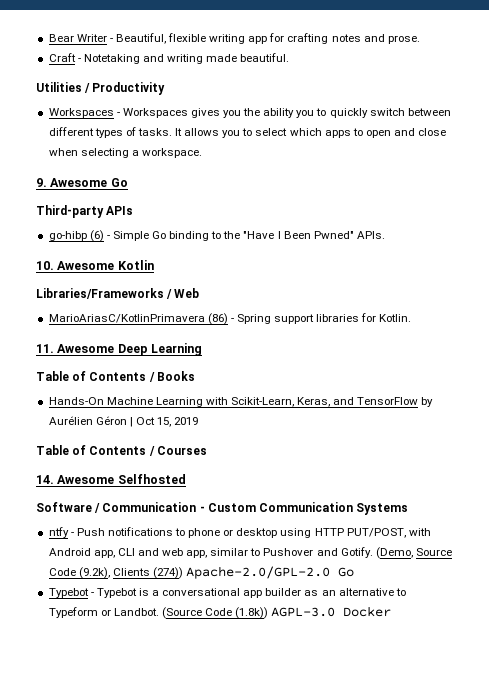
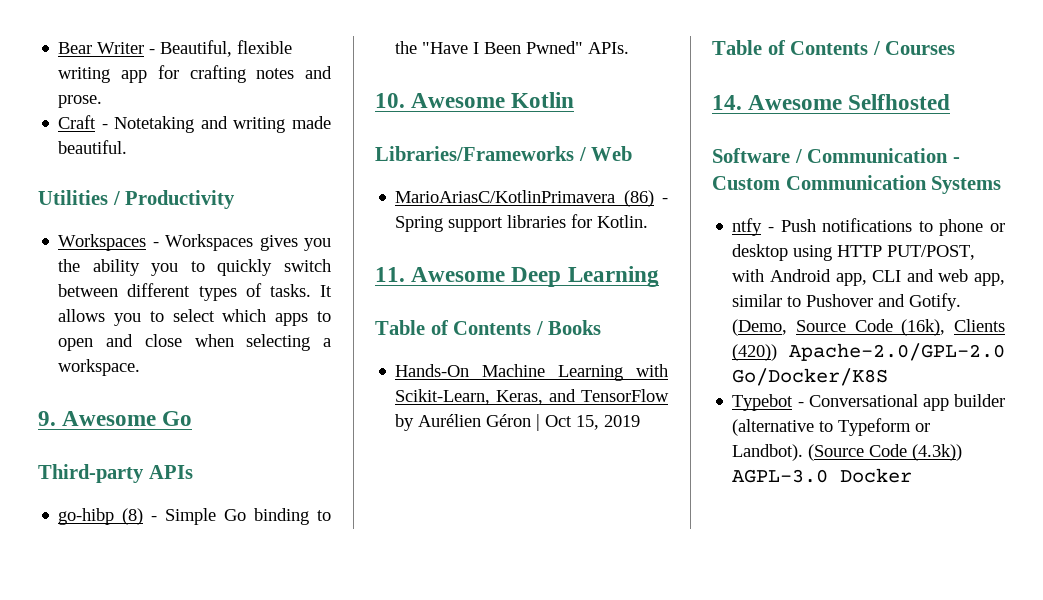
- go-hibp (6) - Simple Go binding to the "Have I Been Pwned" APIs.
+ go-hibp (8) - Simple Go binding to the "Have I Been Pwned" APIs.
- (Demo, Source Code (9.2k), Clients (274)) Apache-2.0/GPL-2.0 Go
- Typebot - Typebot is a conversational app builder as an alternative to Typeform or Landbot.
+ (Demo, Source Code (16k), Clients (420)) Apache-2.0/GPL-2.0 Go/Docker/K8S
+ Typebot - Conversational app builder (alternative to Typeform or Landbot).
- (Source Code (1.8k)) AGPL-3.0 Docker
+ (Source Code (4.3k)) AGPL-3.0 Docker

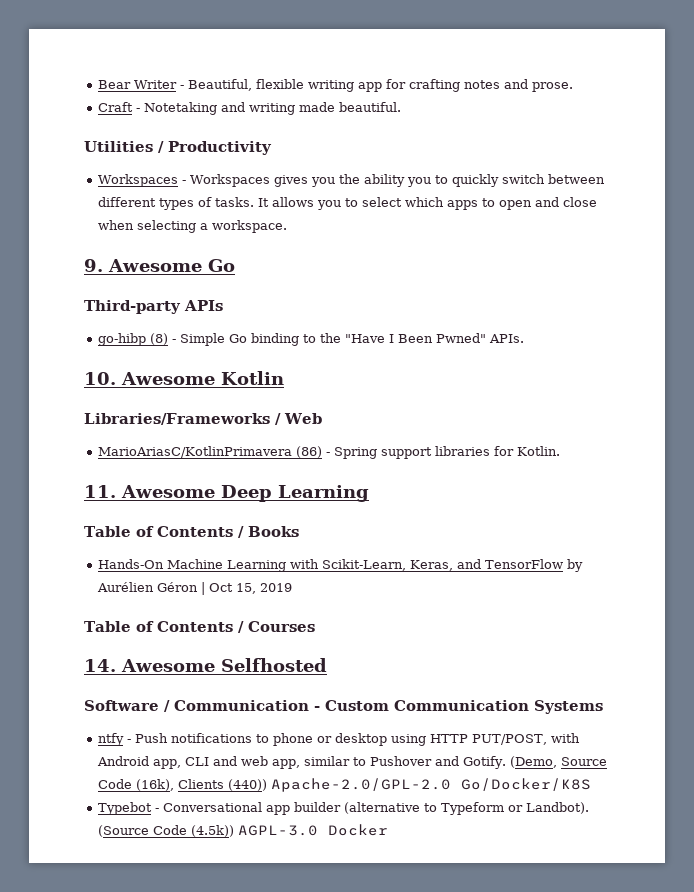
- (Demo, Source Code (16k), Clients (420)) Apache-2.0/GPL-2.0 Go/Docker/K8S
+ (Demo, Source Code (16k), Clients (440)) Apache-2.0/GPL-2.0 Go/Docker/K8S
- (Source Code (4.3k)) AGPL-3.0 Docker
+ (Source Code (4.5k)) AGPL-3.0 Docker

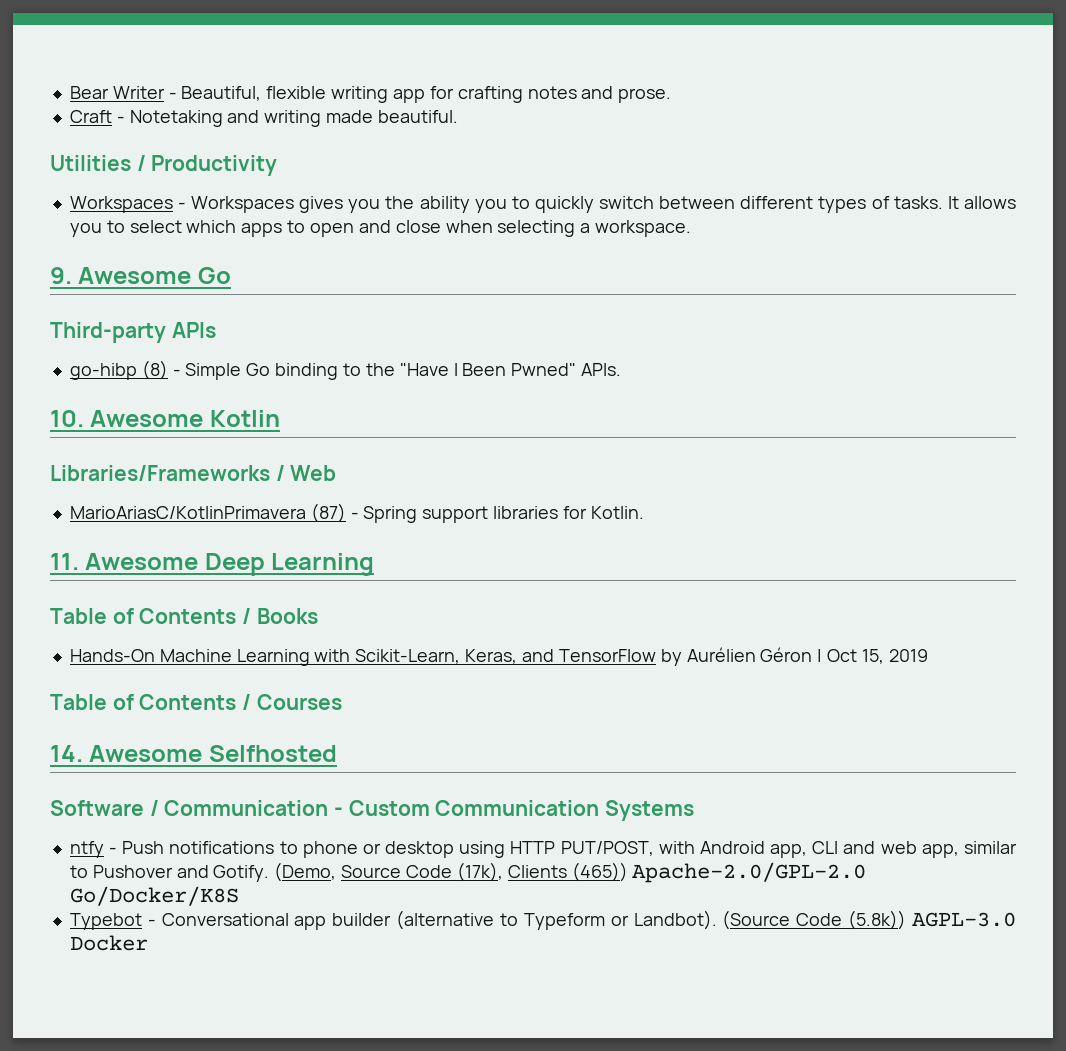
- MarioAriasC/KotlinPrimavera (86) - Spring support libraries for Kotlin.
+ MarioAriasC/KotlinPrimavera (87) - Spring support libraries for Kotlin.
- (Demo, Source Code (16k), Clients (440)) Apache-2.0/GPL-2.0 Go/Docker/K8S
+ (Demo, Source Code (17k), Clients (465)) Apache-2.0/GPL-2.0 Go/Docker/K8S
- (Source Code (4.5k)) AGPL-3.0 Docker
+ (Source Code (5.8k)) AGPL-3.0 Docker

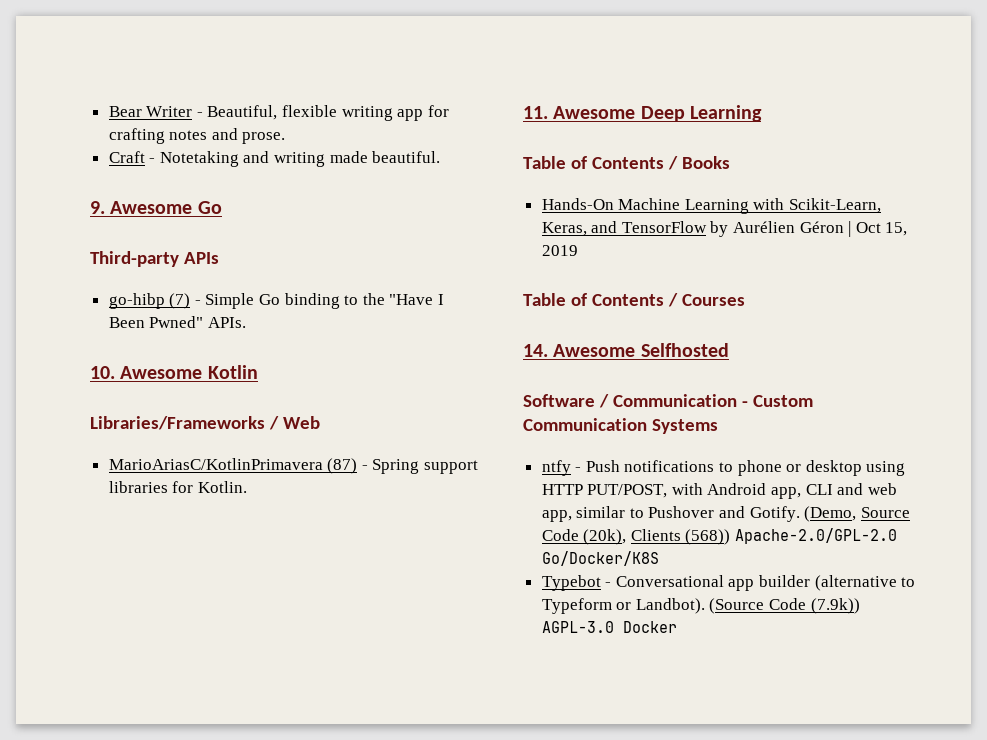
- Utilities / Productivity
- Workspaces - Workspaces gives you the ability you to quickly switch between different types of tasks. It allows you to select which apps to open and close when selecting a workspace.
- go-hibp (8) - Simple Go binding to the "Have I Been Pwned" APIs.
+ go-hibp (7) - Simple Go binding to the "Have I Been Pwned" APIs.
- (Demo, Source Code (17k), Clients (465)) Apache-2.0/GPL-2.0 Go/Docker/K8S
+ (Demo, Source Code (20k), Clients (568)) Apache-2.0/GPL-2.0 Go/Docker/K8S
- (Source Code (5.8k)) AGPL-3.0 Docker
+ (Source Code (7.9k)) AGPL-3.0 Docker

